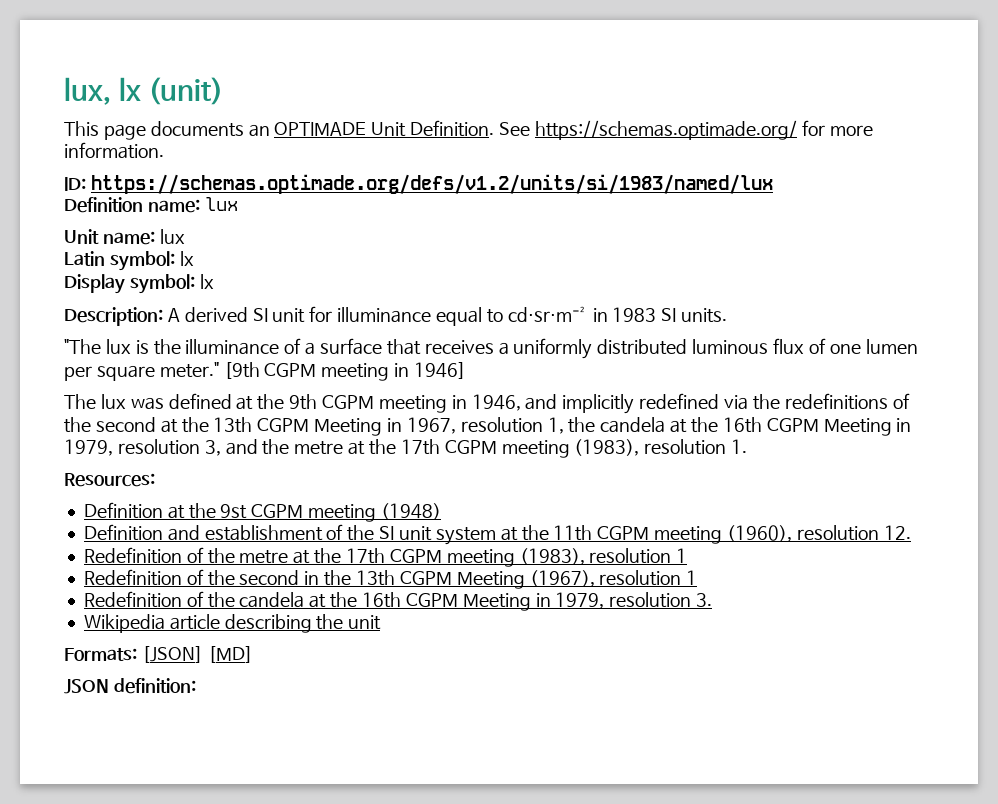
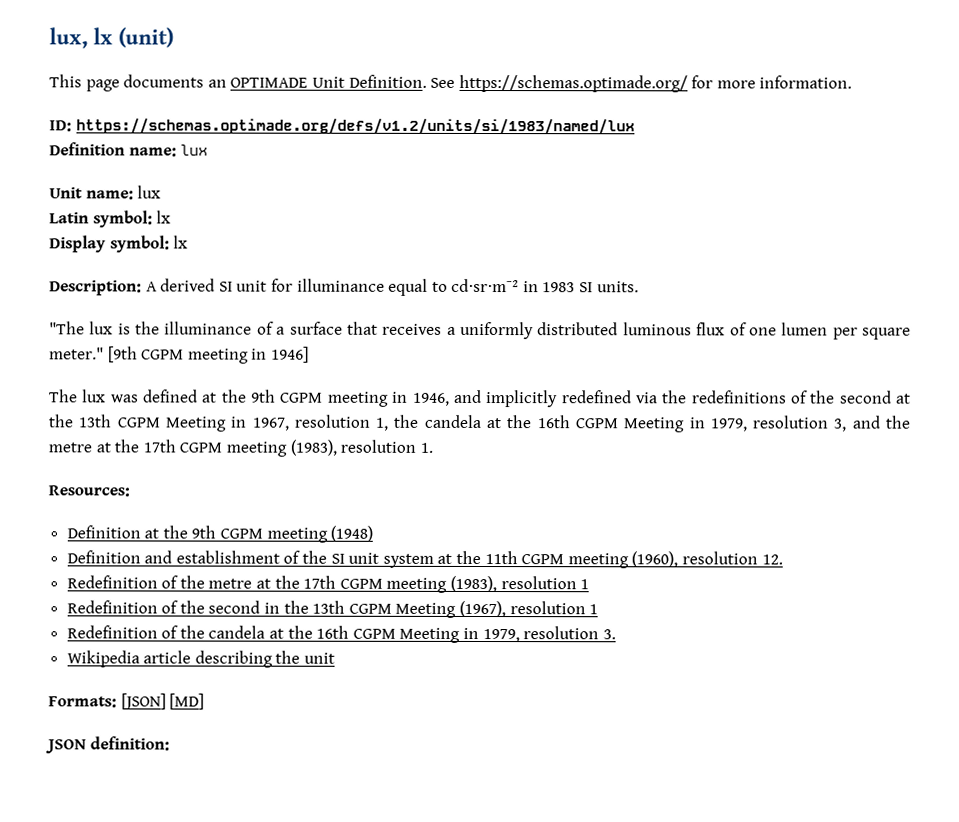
- Definition at the 9st CGPM meeting (1948)
+ Definition at the 9th CGPM meeting (1948)

